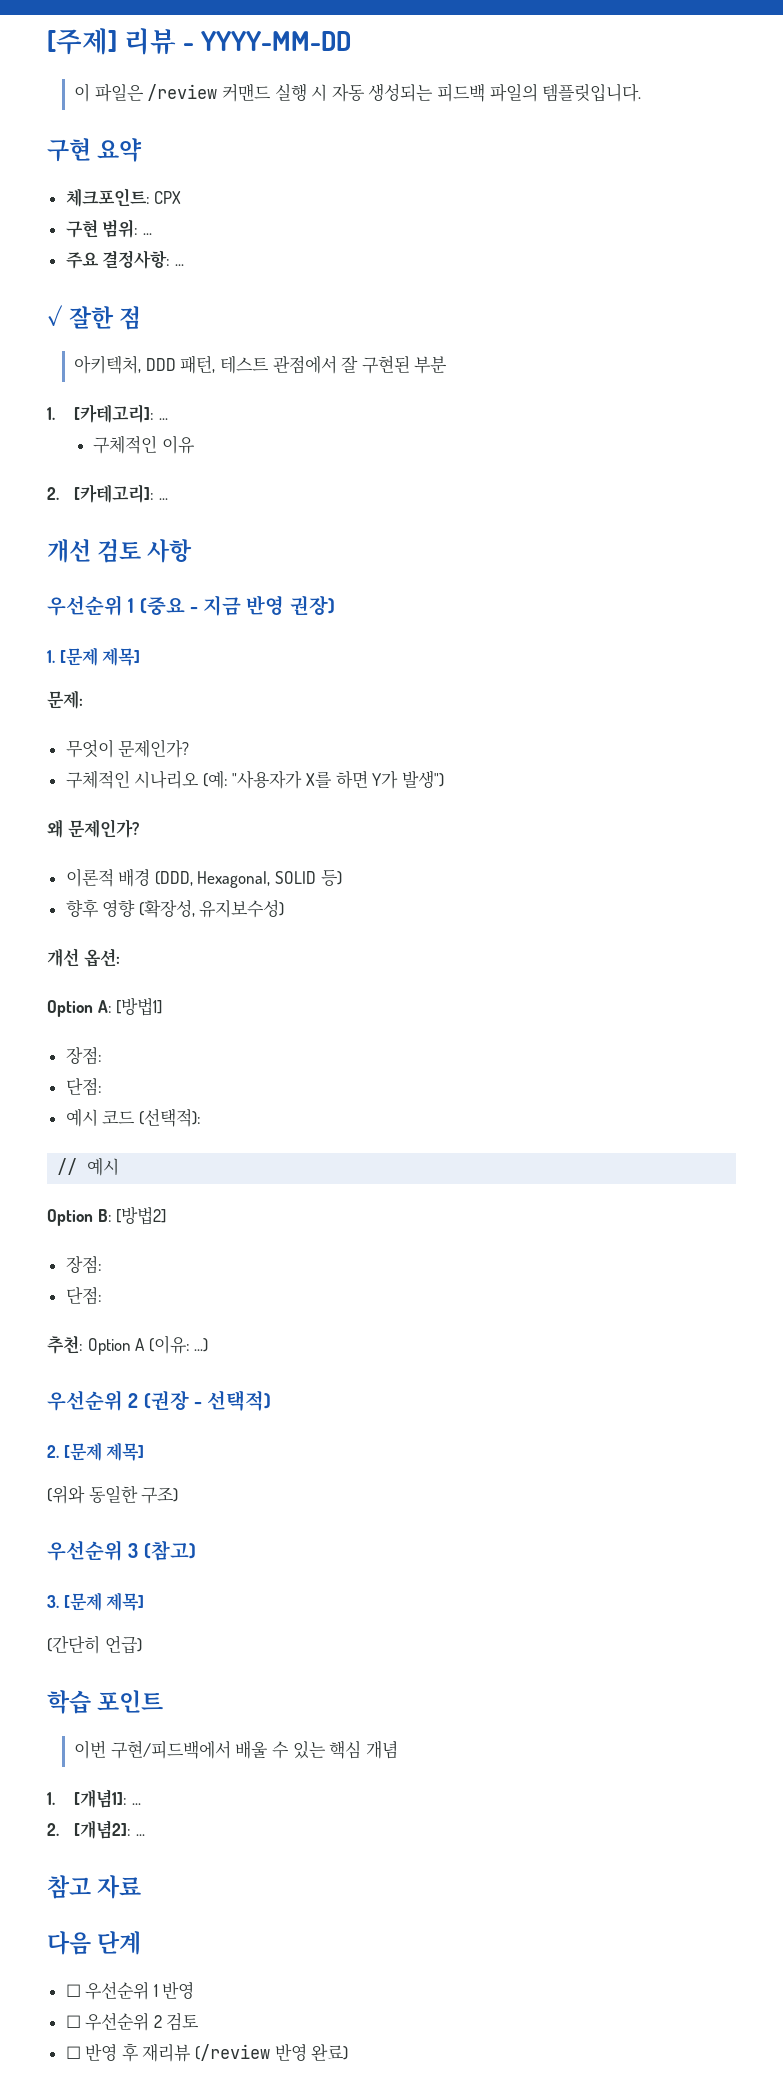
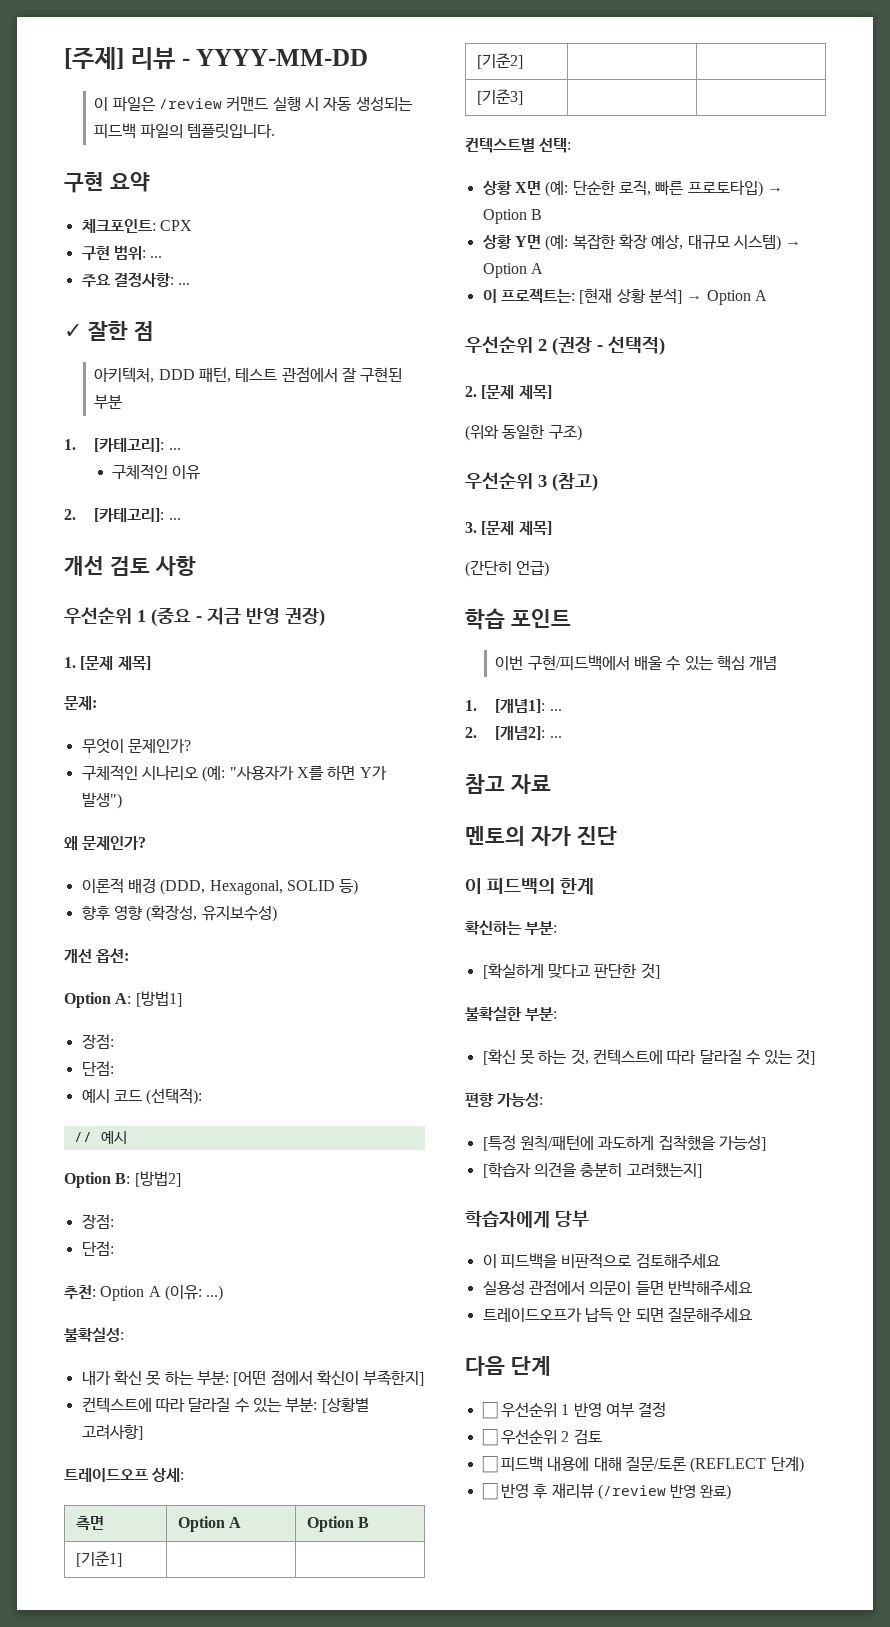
+ 불확실성:
+ 내가 확신 못 하는 부분: [어떤 점에서 확신이 부족한지]
+ 컨텍스트에 따라 달라질 수 있는 부분: [상황별 고려사항]
+ 트레이드오프 상세:
+ 측면 | Option A | Option B
+ [기준1] | |
+ [기준2] | |
+ [기준3] | |
+ 컨텍스트별 선택:
+ 상황 X면 (예: 단순한 로직, 빠른 프로토타입) → Option B
+ 상황 Y면 (예: 복잡한 확장 예상, 대규모 시스템) → Option A
+ 이 프로젝트는: [현재 상황 분석] → Option A
+ 멘토의 자가 진단
+ 이 피드백의 한계
+ 확신하는 부분:
+ [확실하게 맞다고 판단한 것]
+ 불확실한 부분:
+ [확신 못 하는 것, 컨텍스트에 따라 달라질 수 있는 것]
+ 편향 가능성:
+ [특정 원칙/패턴에 과도하게 집착했을 가능성]
+ [학습자 의견을 충분히 고려했는지]
+ 학습자에게 당부
+ 이 피드백을 비판적으로 검토해주세요
+ 실용성 관점에서 의문이 들면 반박해주세요
+ 트레이드오프가 납득 안 되면 질문해주세요
- ☐ 우선순위 1 반영
+ ☐ 우선순위 1 반영 여부 결정
+ ☐ 피드백 내용에 대해 질문/토론 (REFLECT 단계)

